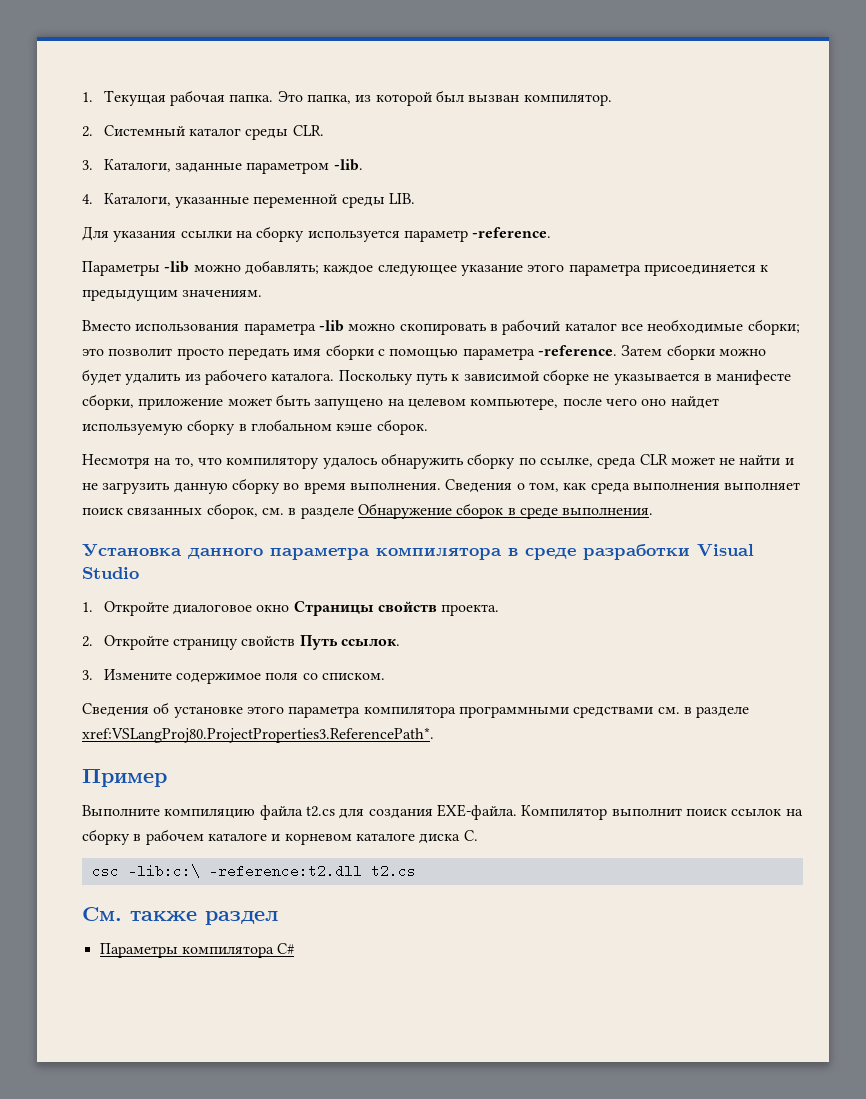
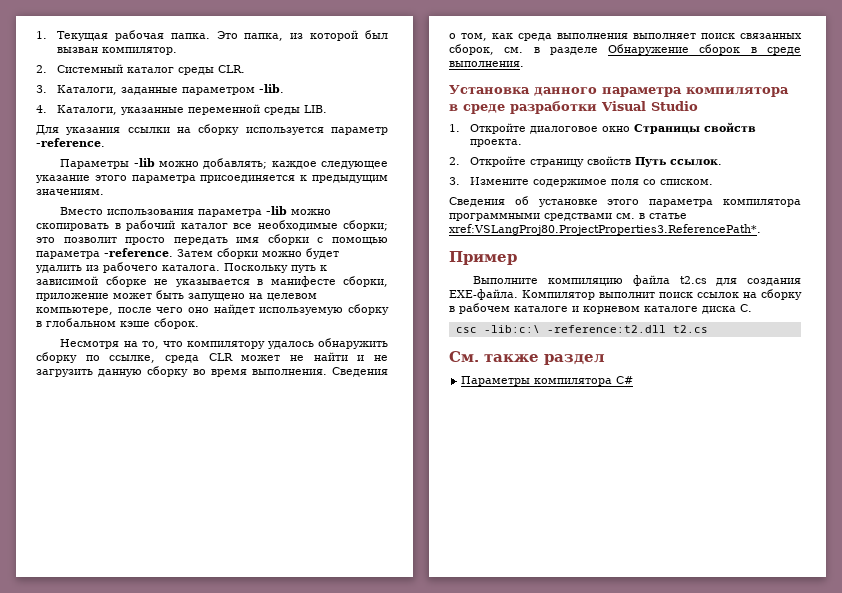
- Сведения об установке этого параметра компилятора программными средствами см. в разделе xref:VSLangProj80.ProjectProperties3.ReferencePath*.
+ Сведения об установке этого параметра компилятора программными средствами см. в статье xref:VSLangProj80.ProjectProperties3.ReferencePath*.

